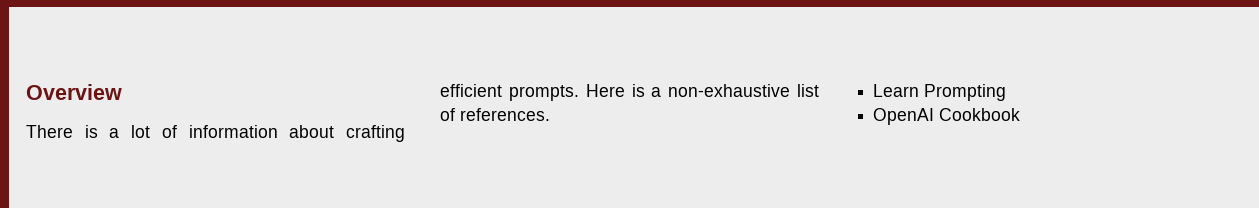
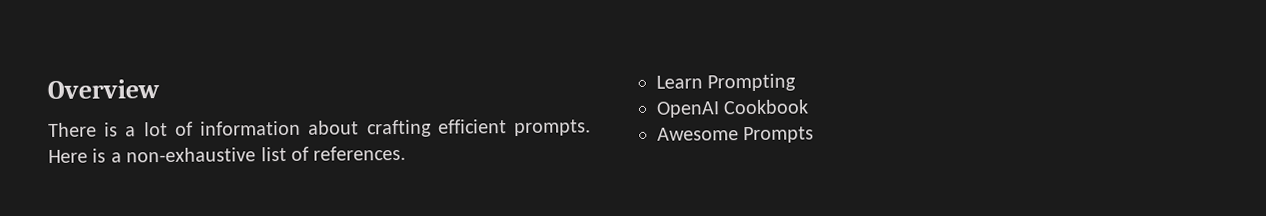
+ Awesome Prompts

